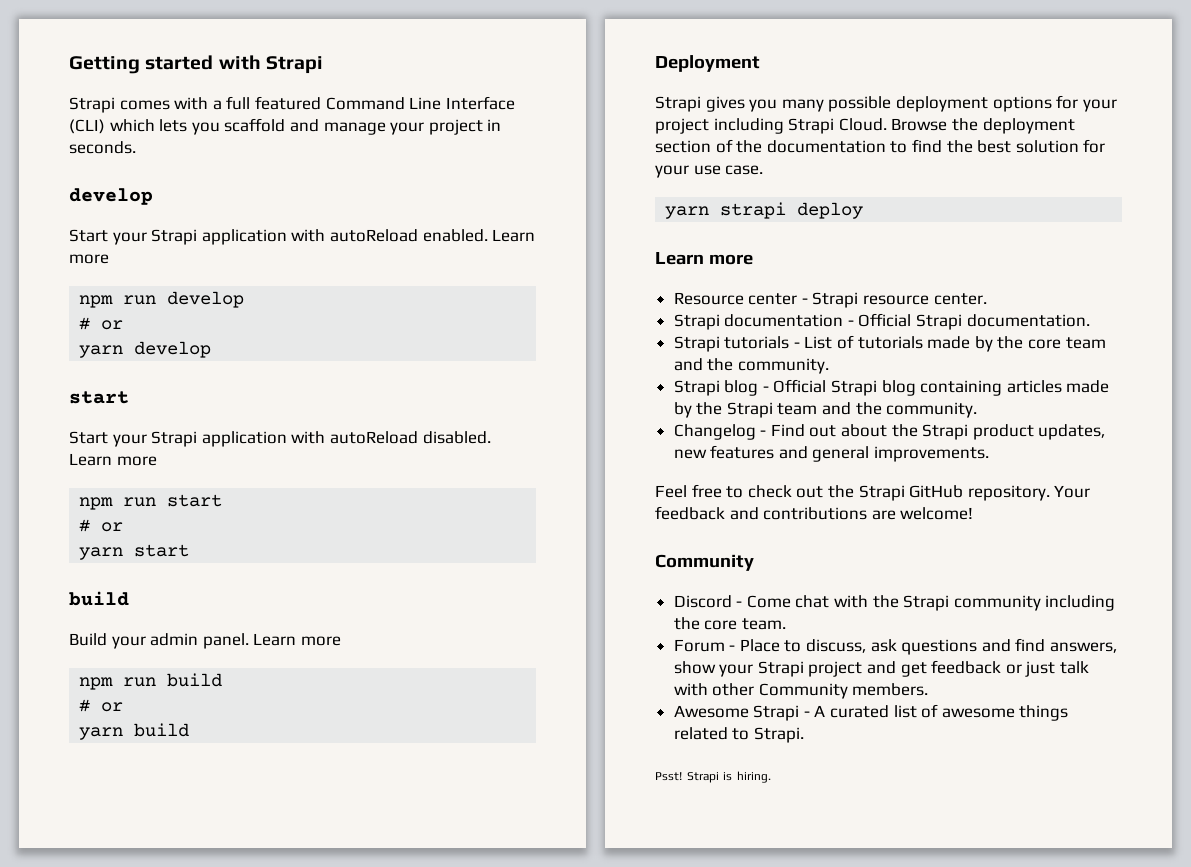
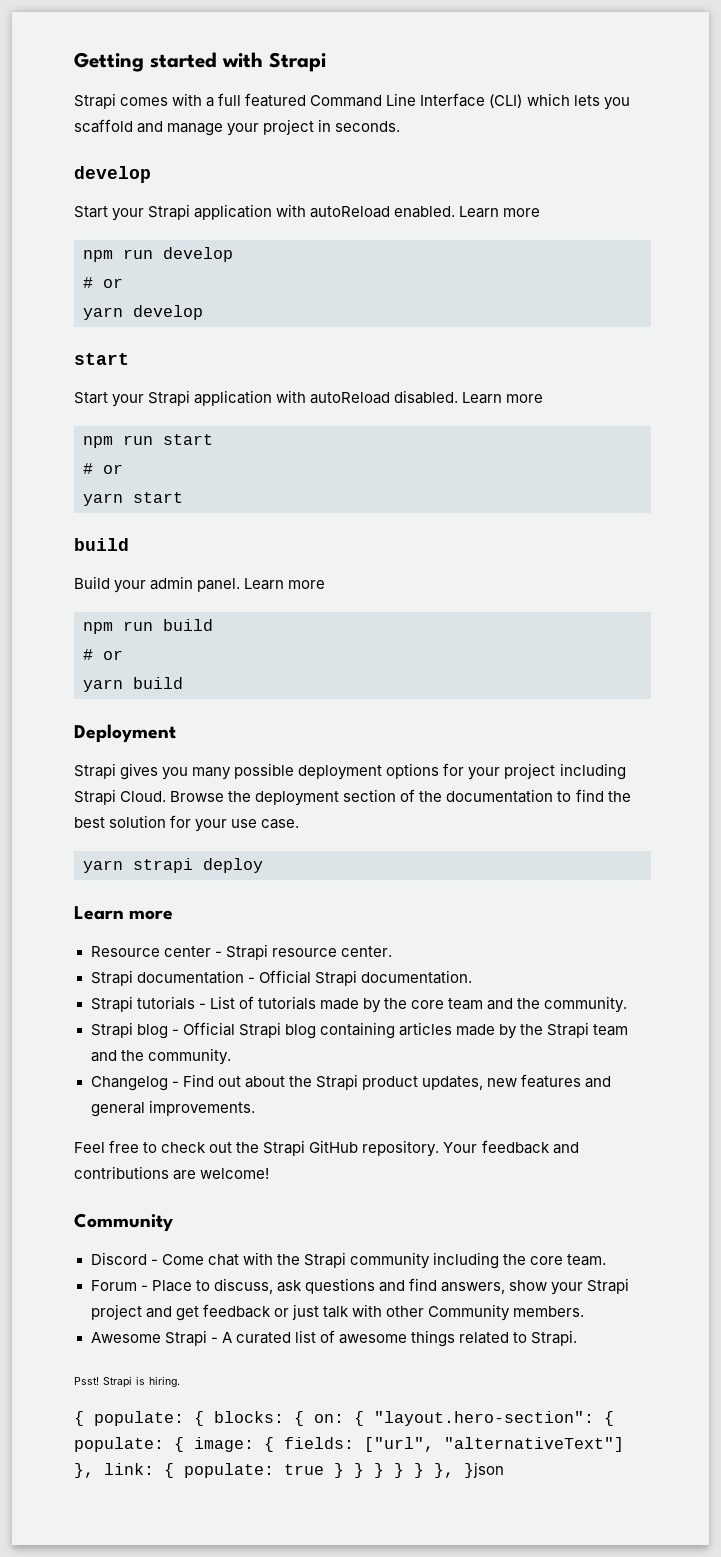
+ { populate: { blocks: { on: { "layout.hero-section": { populate: { image: { fields: ["url", "alternativeText"] }, link: { populate: true } } } } } }, }json

